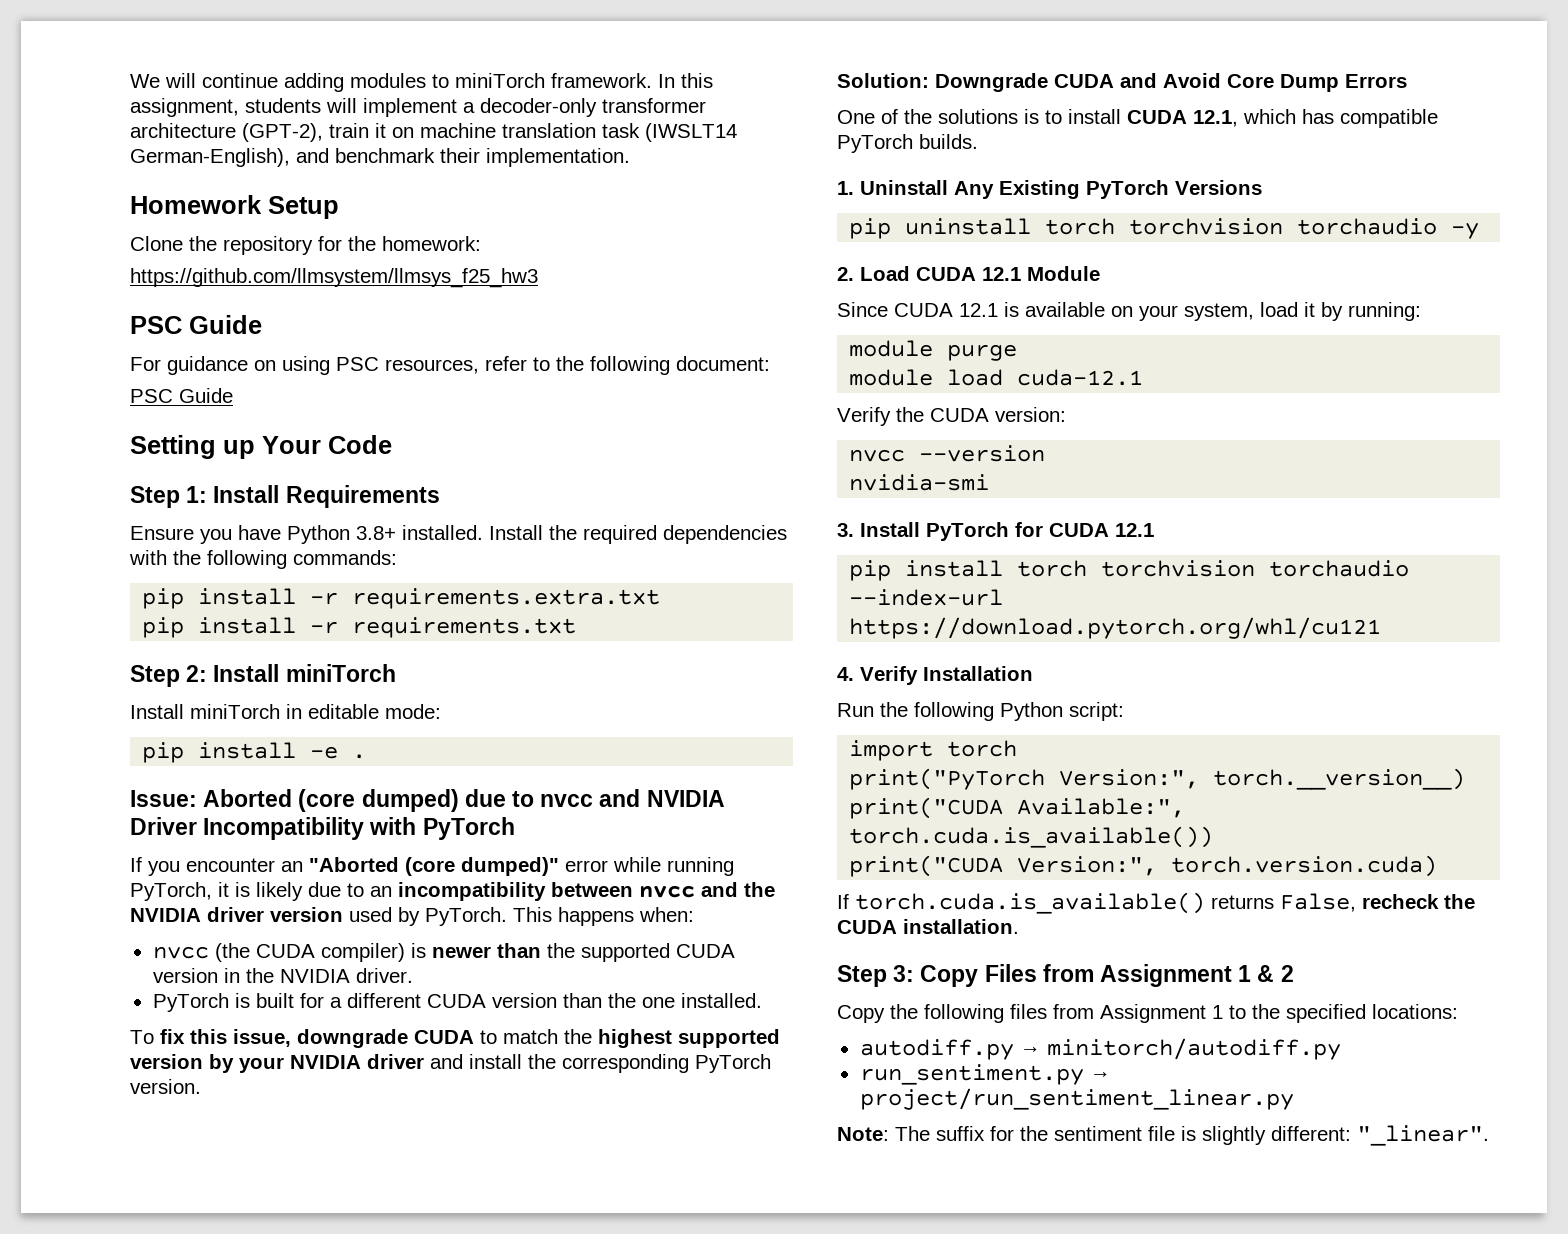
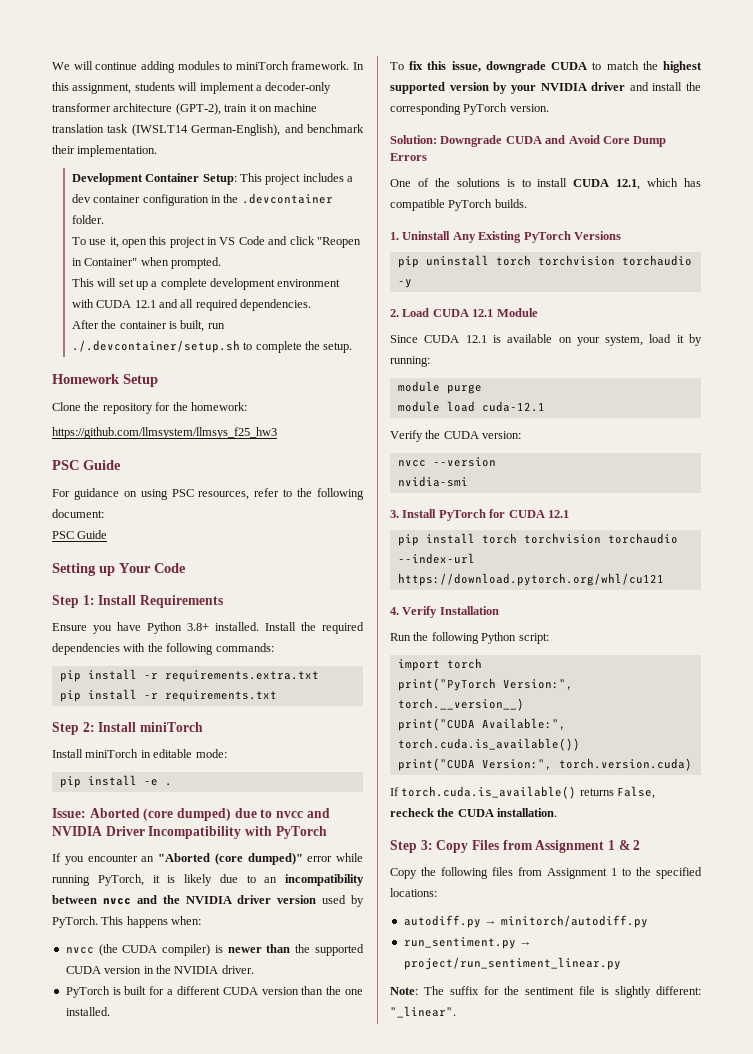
+ Development Container Setup: This project includes a dev container configuration in the .devcontainer folder.
+ To use it, open this project in VS Code and click "Reopen in Container" when prompted.
+ This will set up a complete development environment with CUDA 12.1 and all required dependencies.
+ After the container is built, run ./.devcontainer/setup.sh to complete the setup.

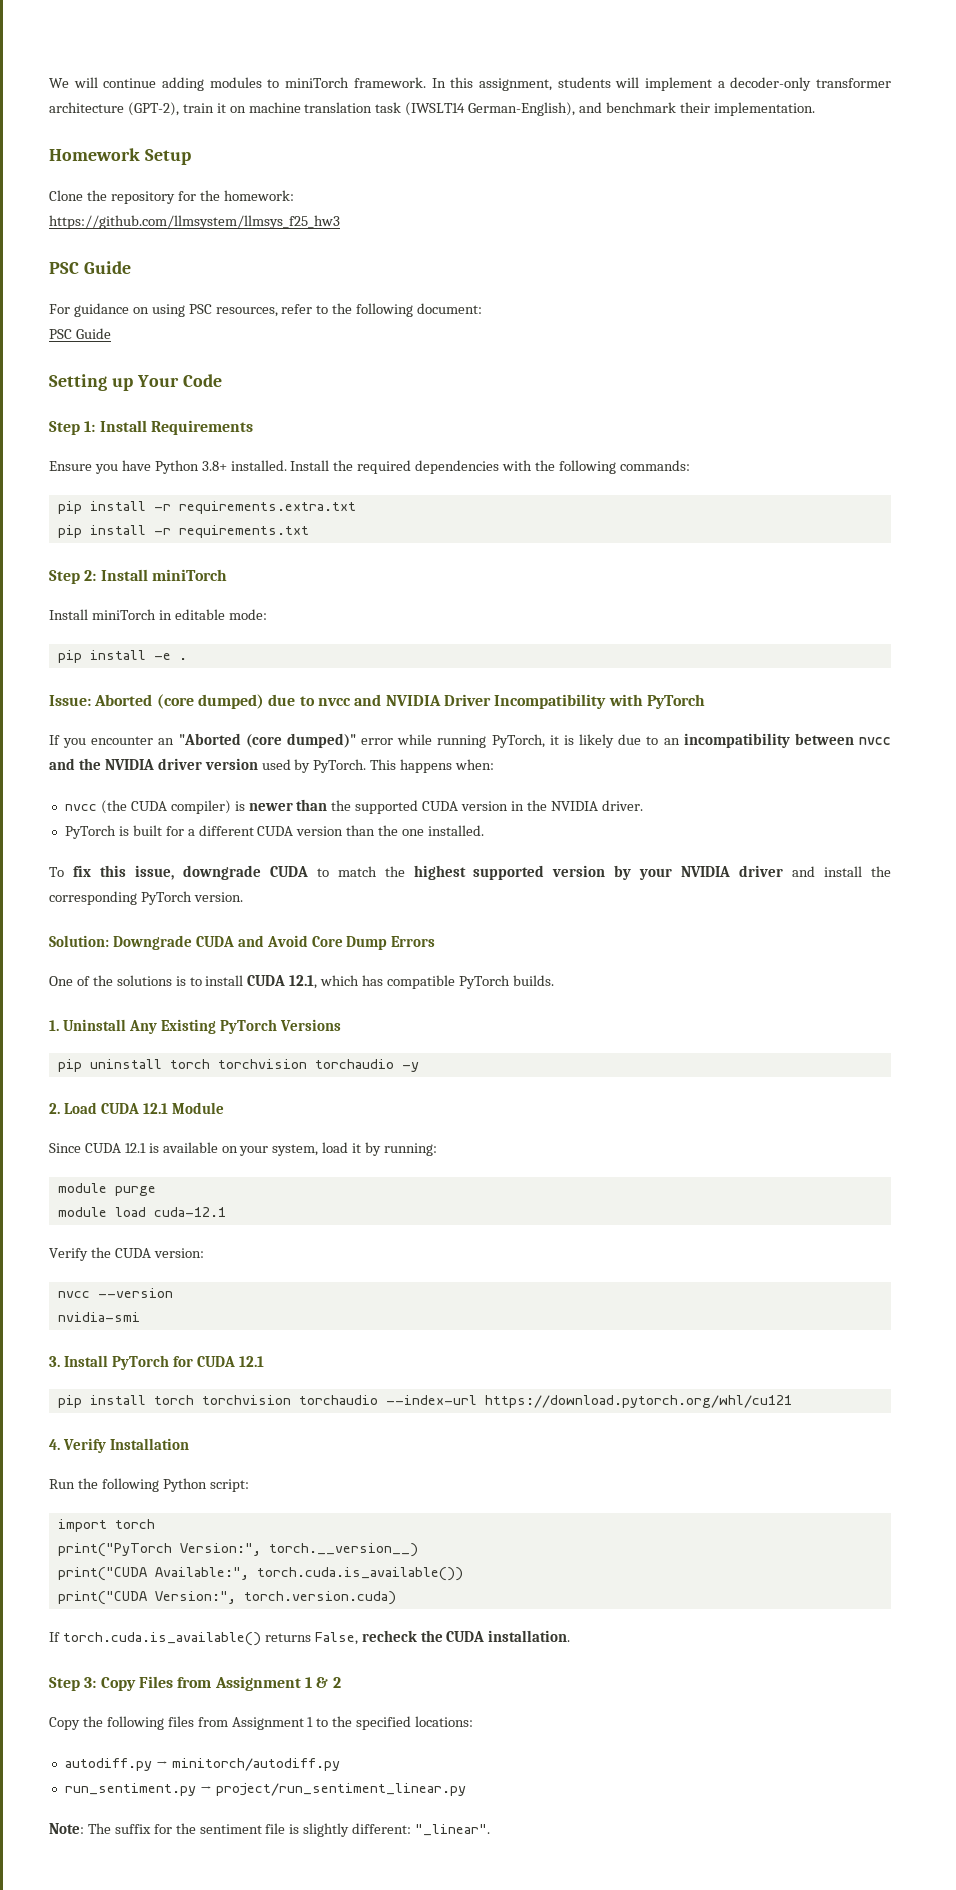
- Development Container Setup: This project includes a dev container configuration in the .devcontainer folder.
- To use it, open this project in VS Code and click "Reopen in Container" when prompted.
- This will set up a complete development environment with CUDA 12.1 and all required dependencies.
- After the container is built, run ./.devcontainer/setup.sh to complete the setup.

